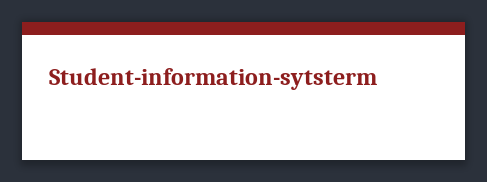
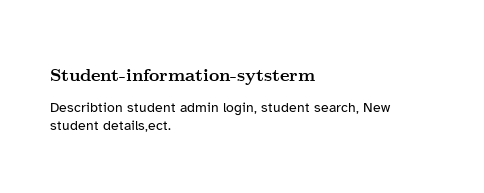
+ Describtion student admin login, student search, New student details,ect.

